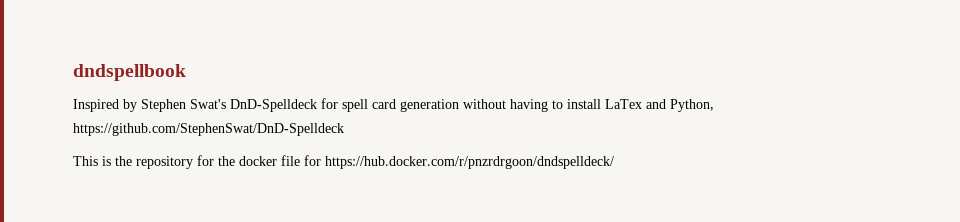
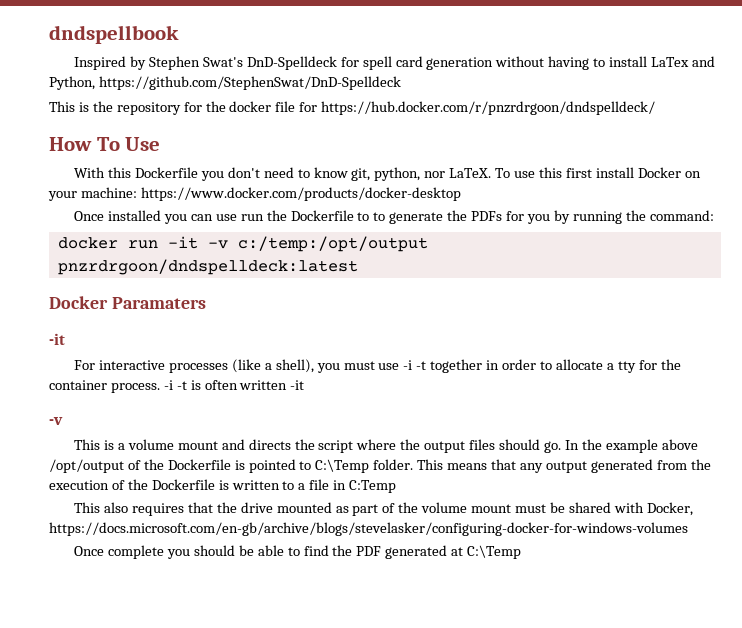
+ How To Use
+ With this Dockerfile you don't need to know git, python, nor LaTeX. To use this first install Docker on your machine: https://www.docker.com/products/docker-desktop
+ Once installed you can use run the Dockerfile to to generate the PDFs for you by running the command:
+ docker run -it -v c:/temp:/opt/output pnzrdrgoon/dndspelldeck:latest
+ Docker Paramaters
+ -it
+ For interactive processes (like a shell), you must use -i -t together in order to allocate a tty for the container process. -i -t is often written -it
+ -v
+ This is a volume mount and directs the script where the output files should go. In the example above /opt/output of the Dockerfile is pointed to C:\Temp folder. This means that any output generated from the execution of the Dockerfile is written to a file in C:Temp
+ This also requires that the drive mounted as part of the volume mount must be shared with Docker, https://docs.microsoft.com/en-gb/archive/blogs/stevelasker/configuring-docker-for-windows-volumes
+ Once complete you should be able to find the PDF generated at C:\Temp

